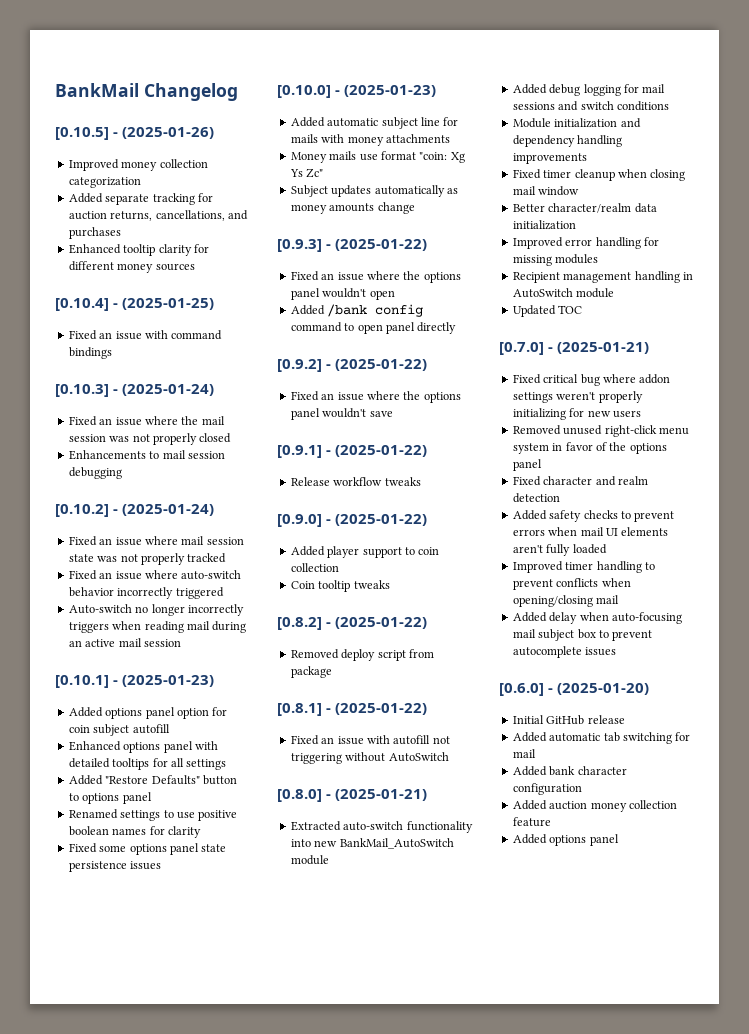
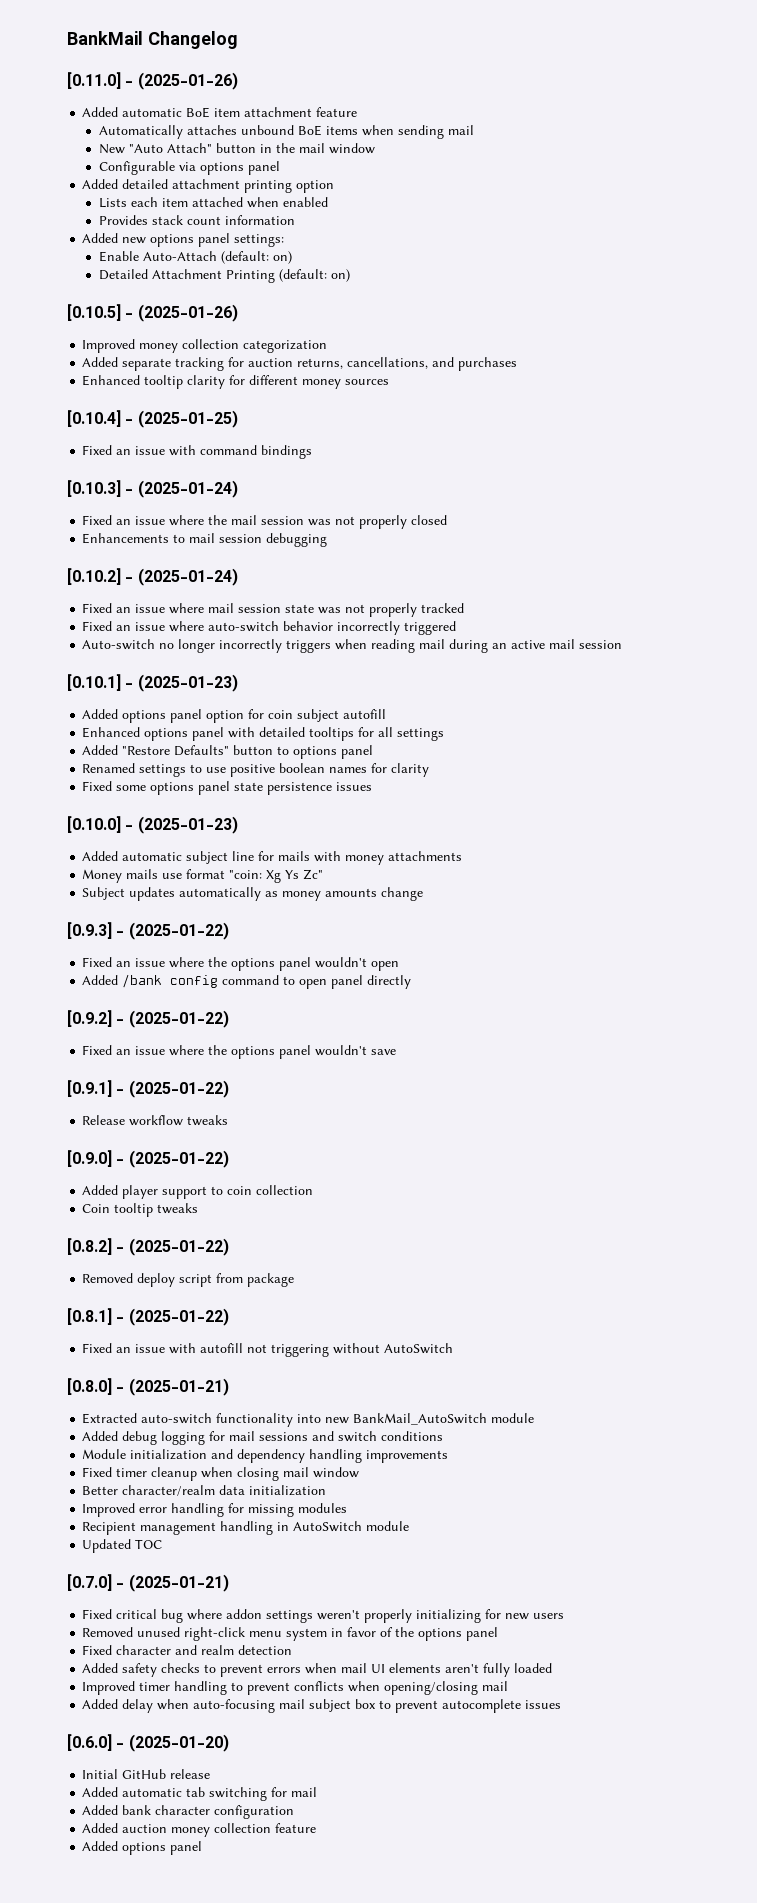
+ [0.11.0] - (2025-01-26)
+ Added automatic BoE item attachment feature
+ Automatically attaches unbound BoE items when sending mail
+ New "Auto Attach" button in the mail window
+ Configurable via options panel
+ Added detailed attachment printing option
+ Lists each item attached when enabled
+ Provides stack count information
+ Added new options panel settings:
+ Enable Auto-Attach (default: on)
+ Detailed Attachment Printing (default: on)

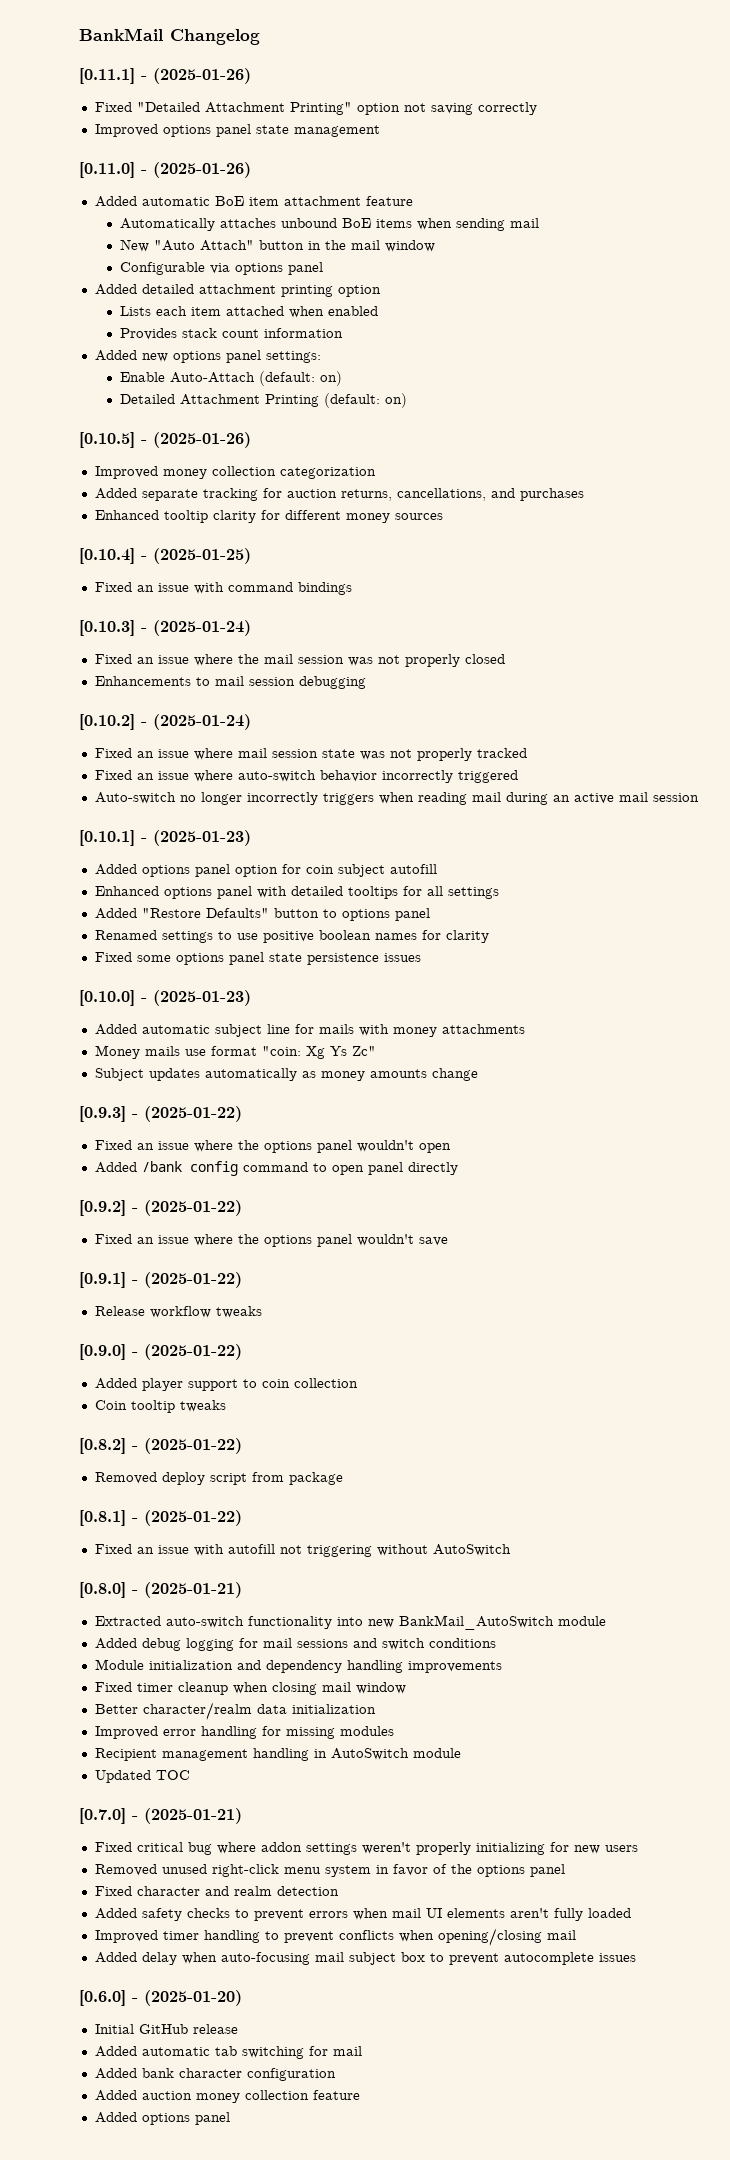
+ [0.11.1] - (2025-01-26)
+ Fixed "Detailed Attachment Printing" option not saving correctly
+ Improved options panel state management

